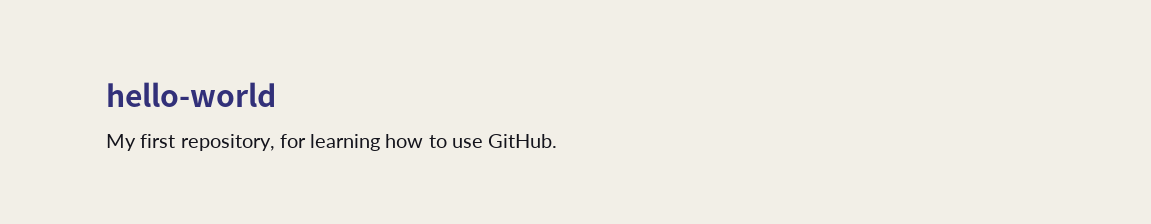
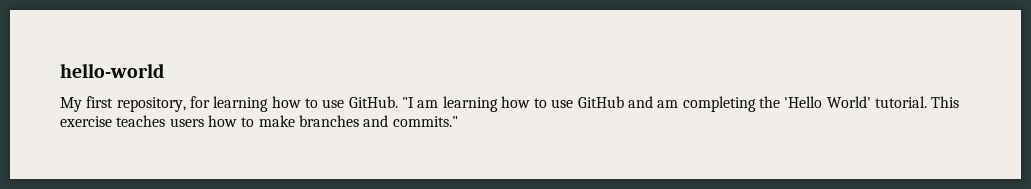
+ "I am learning how to use GitHub and am completing the 'Hello World' tutorial. This exercise teaches users how to make branches and commits."

